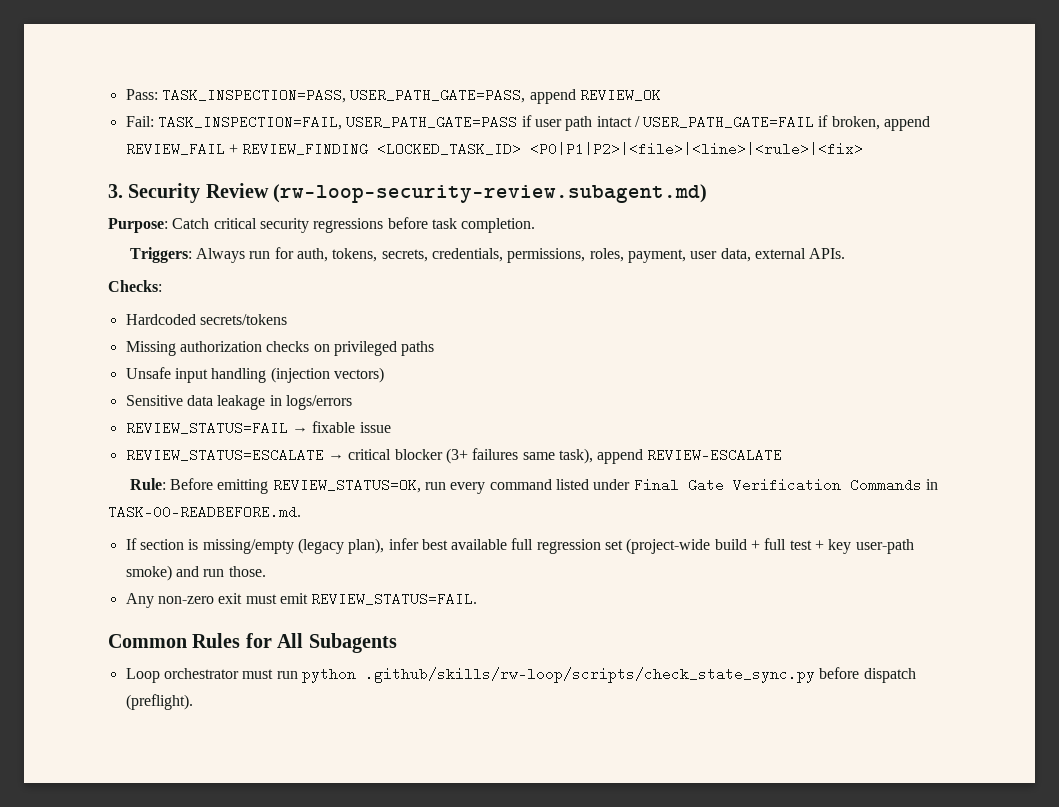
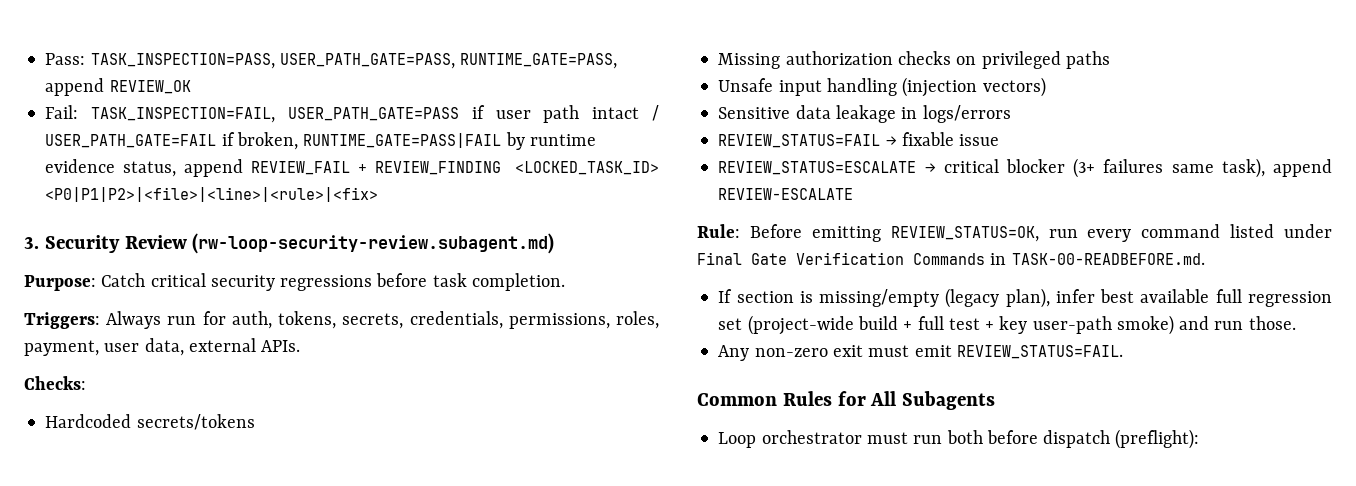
- Pass: TASK_INSPECTION=PASS, USER_PATH_GATE=PASS, append REVIEW_OK
+ Pass: TASK_INSPECTION=PASS, USER_PATH_GATE=PASS, RUNTIME_GATE=PASS, append REVIEW_OK
- Fail: TASK_INSPECTION=FAIL, USER_PATH_GATE=PASS if user path intact / USER_PATH_GATE=FAIL if broken, append REVIEW_FAIL + REVIEW_FINDING <LOCKED_TASK_ID> <P0|P1|P2>|<file>|<line>|<rule>|<fix>
+ Fail: TASK_INSPECTION=FAIL, USER_PATH_GATE=PASS if user path intact / USER_PATH_GATE=FAIL if broken, RUNTIME_GATE=PASS|FAIL by runtime evidence status, append REVIEW_FAIL + REVIEW_FINDING <LOCKED_TASK_ID> <P0|P1|P2>|<file>|<line>|<rule>|<fix>
- Loop orchestrator must run python .github/skills/rw-loop/scripts/check_state_sync.py before dispatch (preflight).
+ Loop orchestrator must run both before dispatch (preflight):

